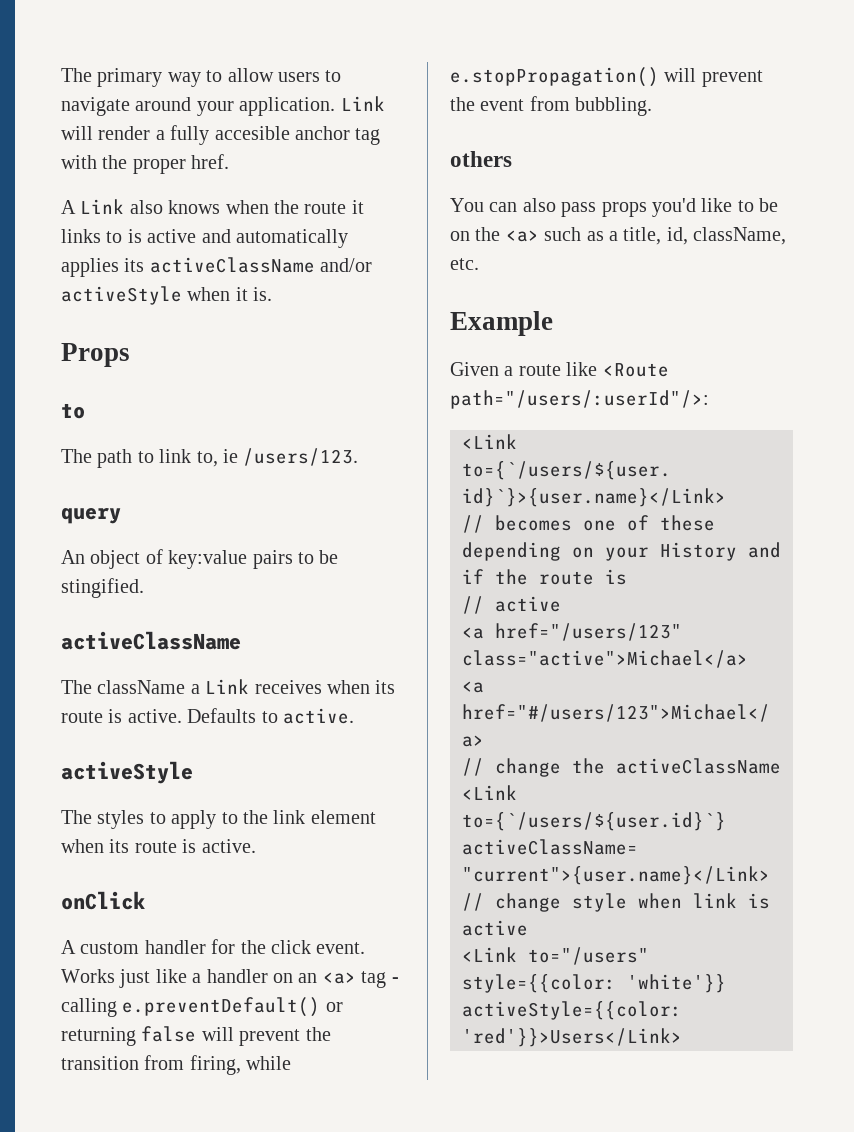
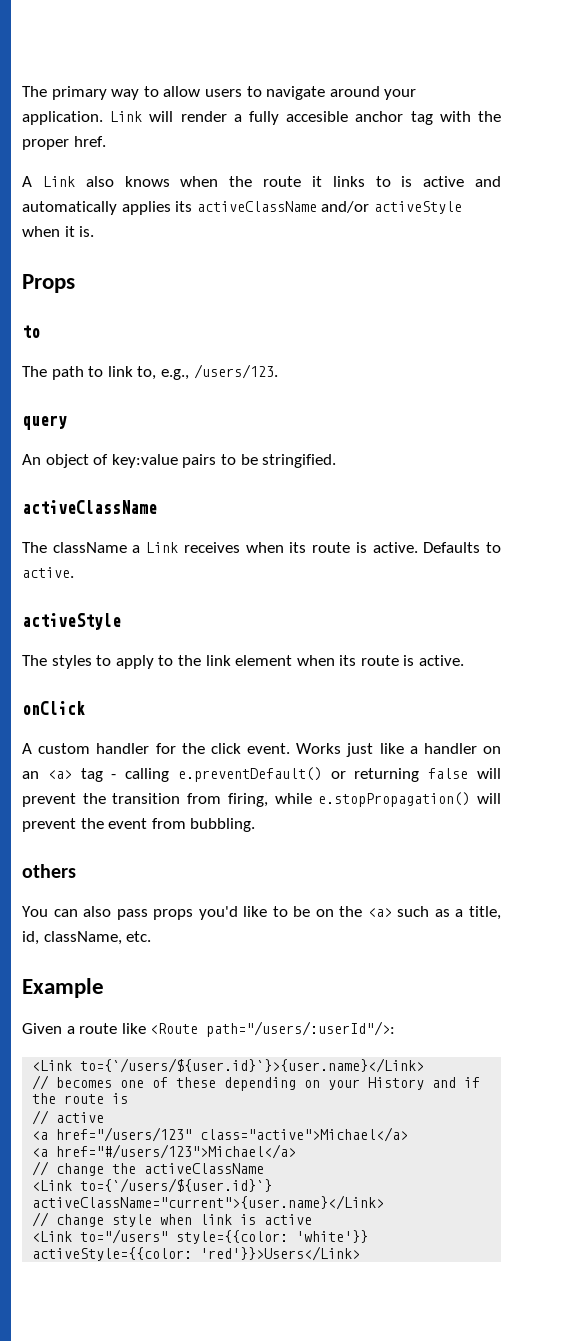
- The path to link to, ie /users/123.
+ The path to link to, e.g., /users/123.
- An object of key:value pairs to be stingified.
+ An object of key:value pairs to be stringified.

